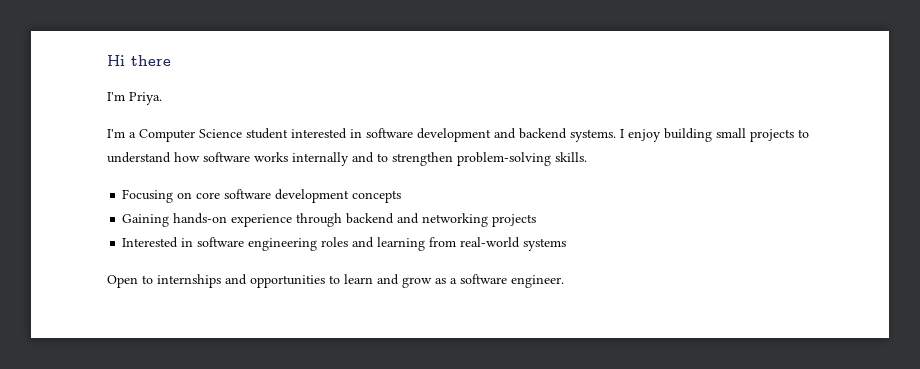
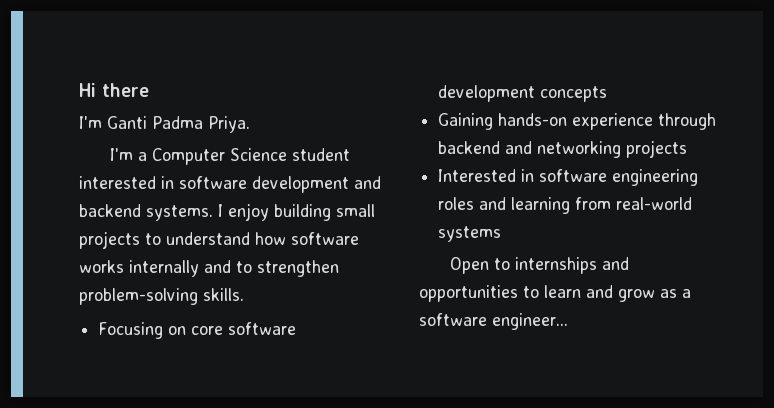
- I'm Priya.
+ I'm Ganti Padma Priya.
- Open to internships and opportunities to learn and grow as a software engineer.
+ Open to internships and opportunities to learn and grow as a software engineer...

